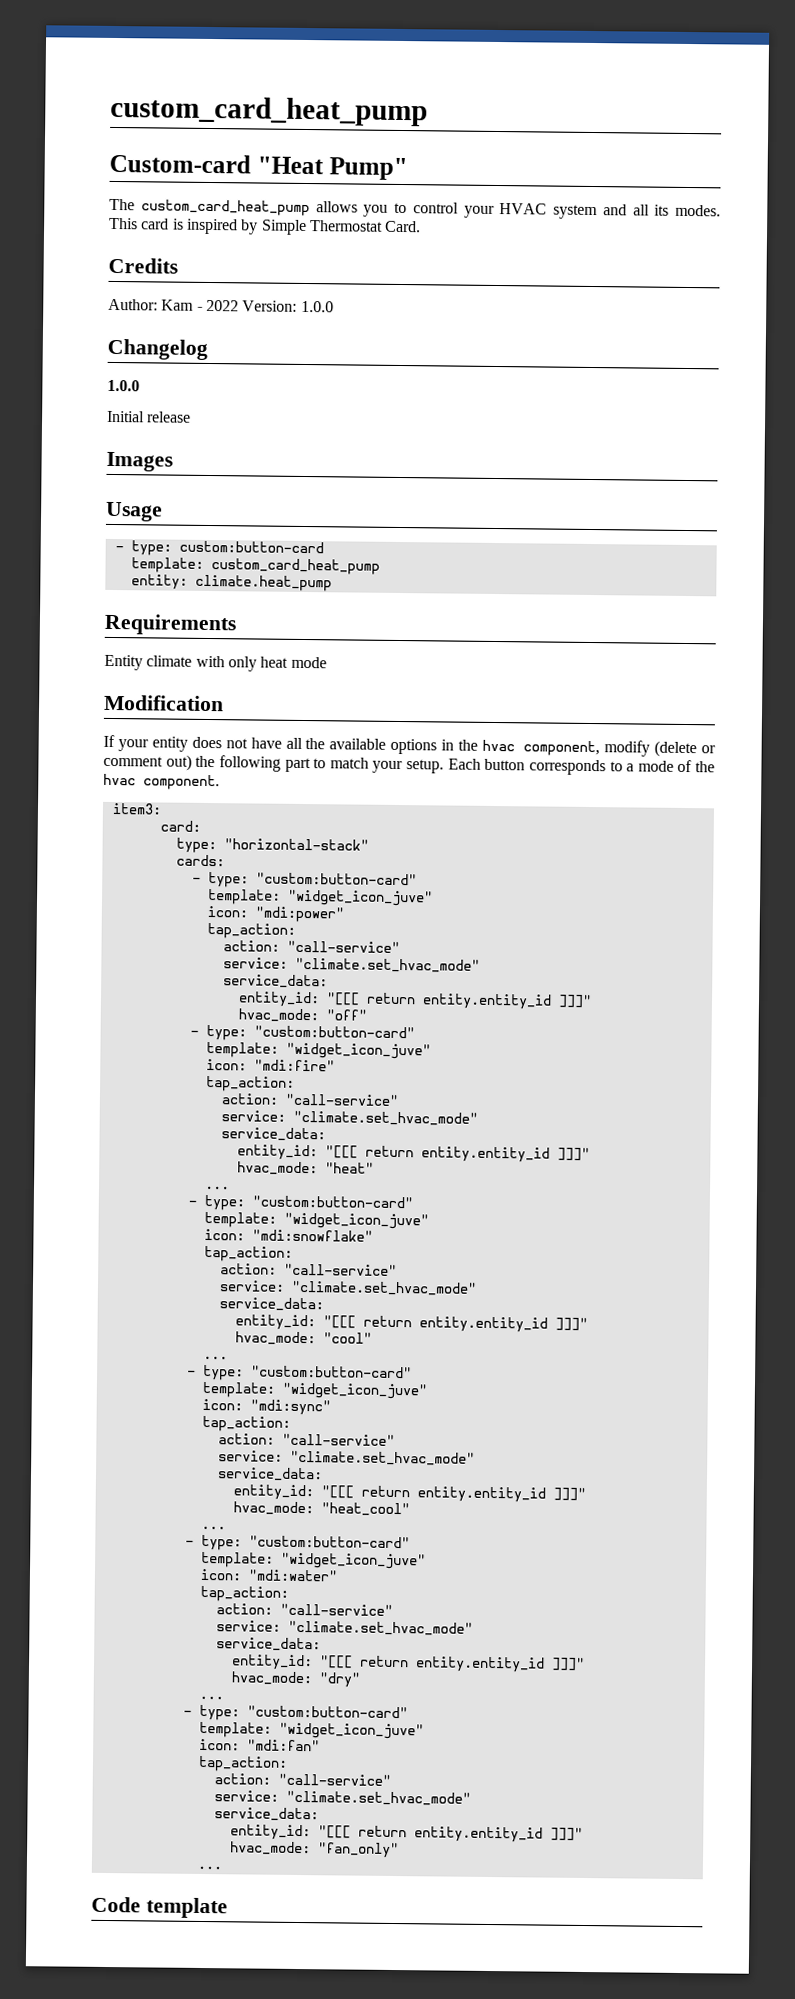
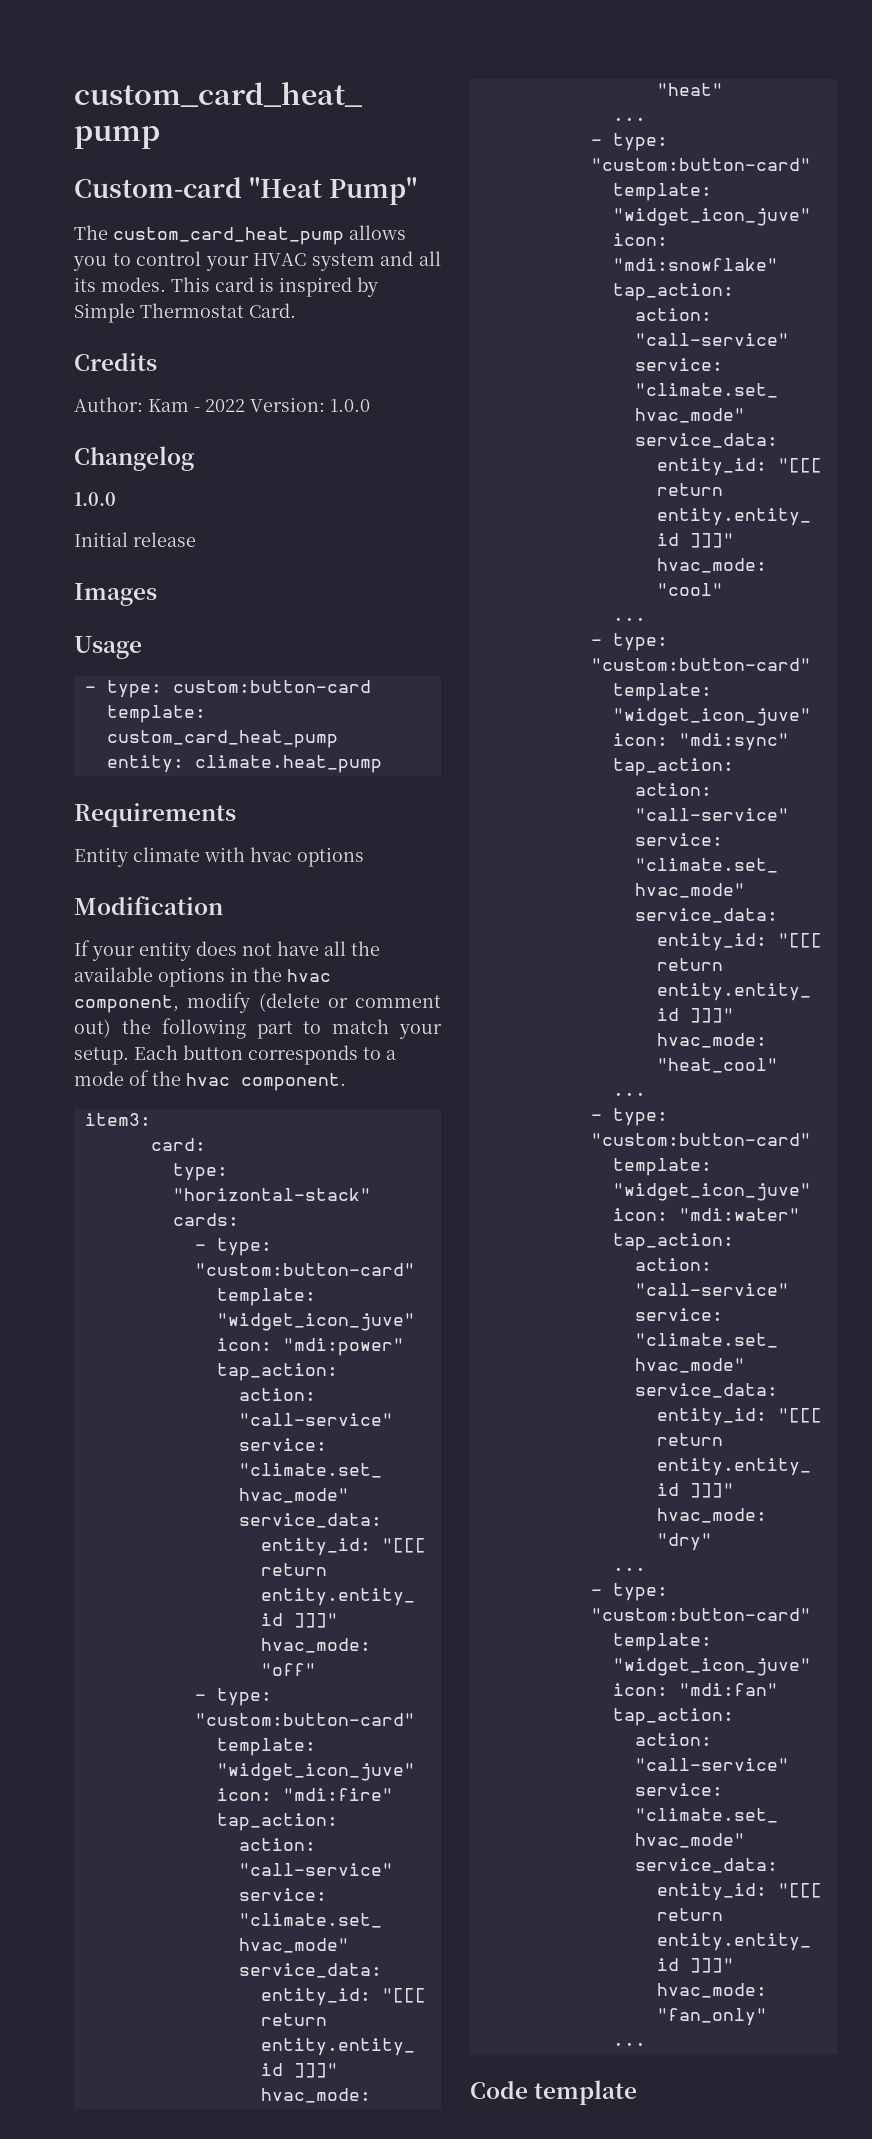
- Entity climate with only heat mode
+ Entity climate with hvac options

